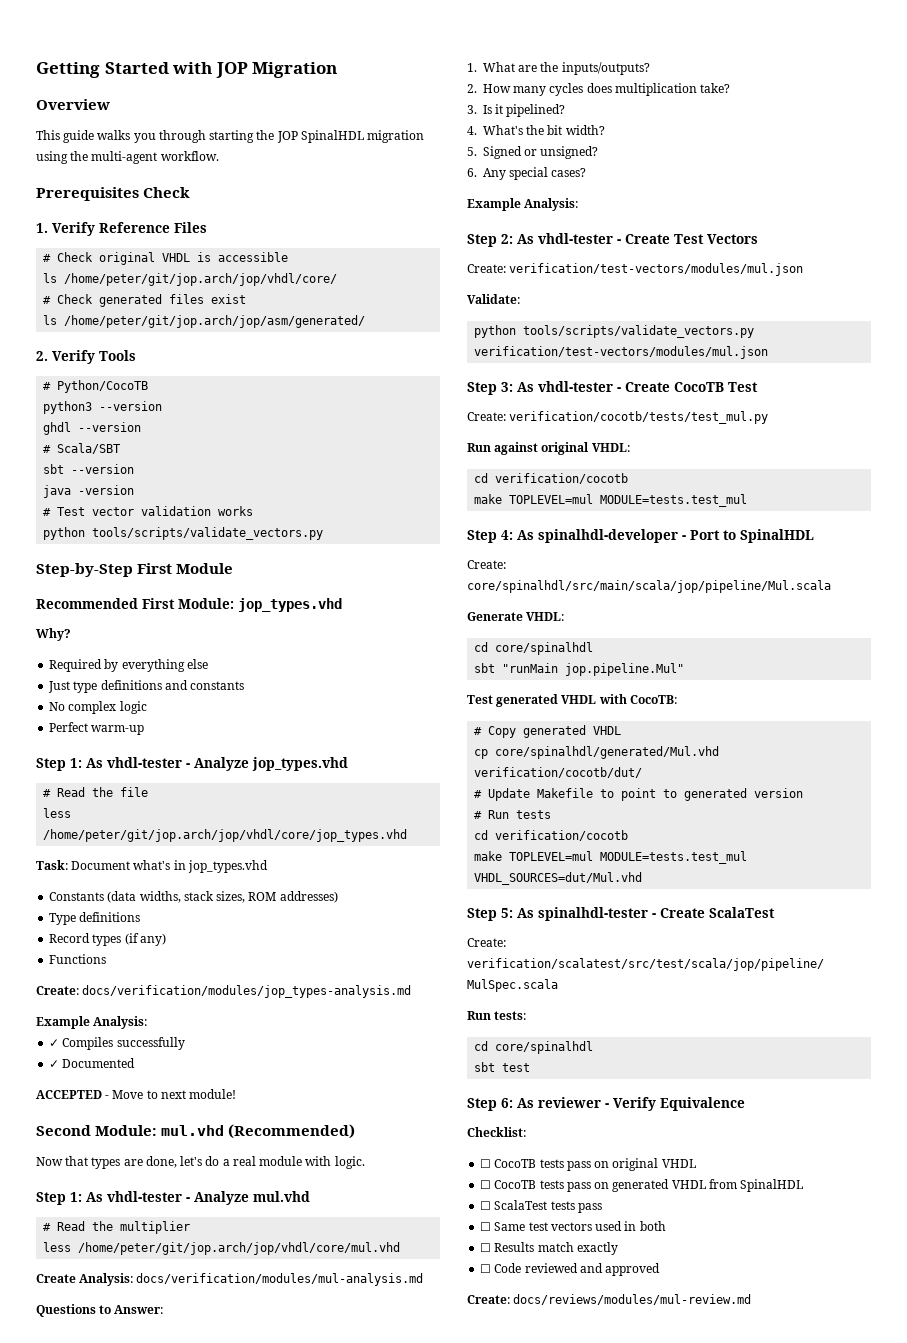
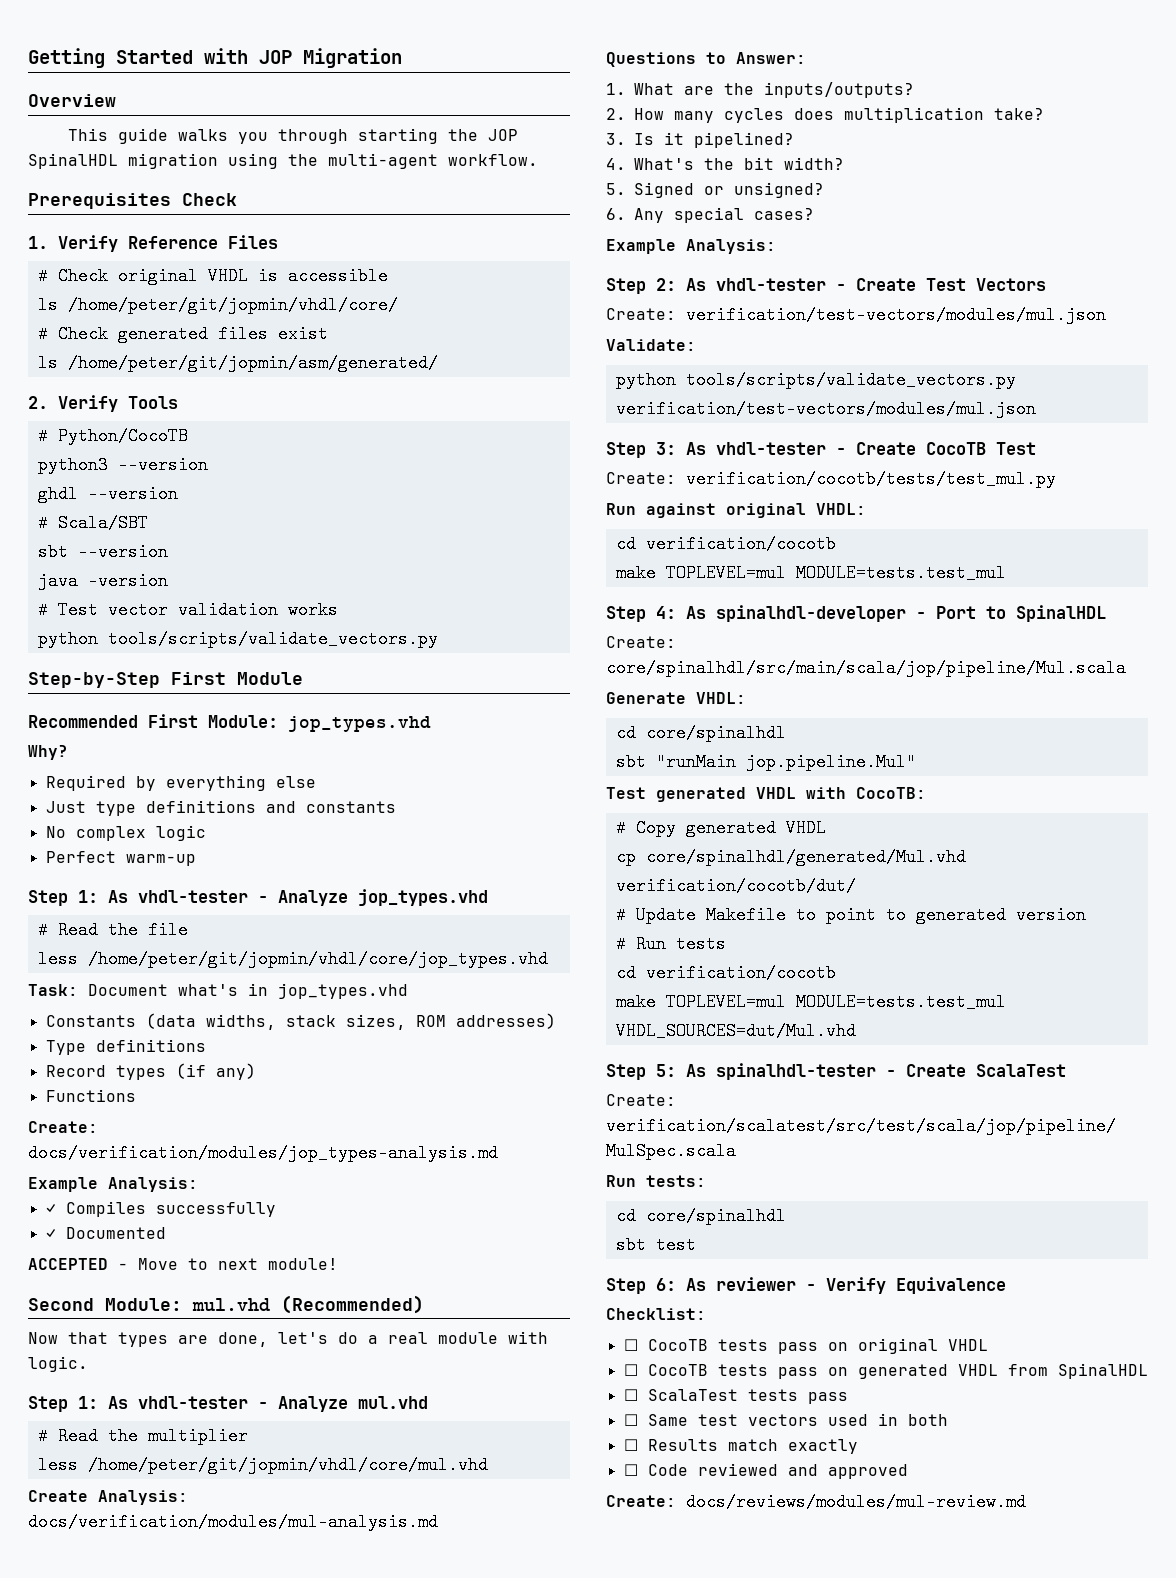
- ls /home/peter/git/jop.arch/jop/vhdl/core/
+ ls /home/peter/git/jopmin/vhdl/core/
- ls /home/peter/git/jop.arch/jop/asm/generated/
+ ls /home/peter/git/jopmin/asm/generated/
- less /home/peter/git/jop.arch/jop/vhdl/core/jop_types.vhd
+ less /home/peter/git/jopmin/vhdl/core/jop_types.vhd
- less /home/peter/git/jop.arch/jop/vhdl/core/mul.vhd
+ less /home/peter/git/jopmin/vhdl/core/mul.vhd

